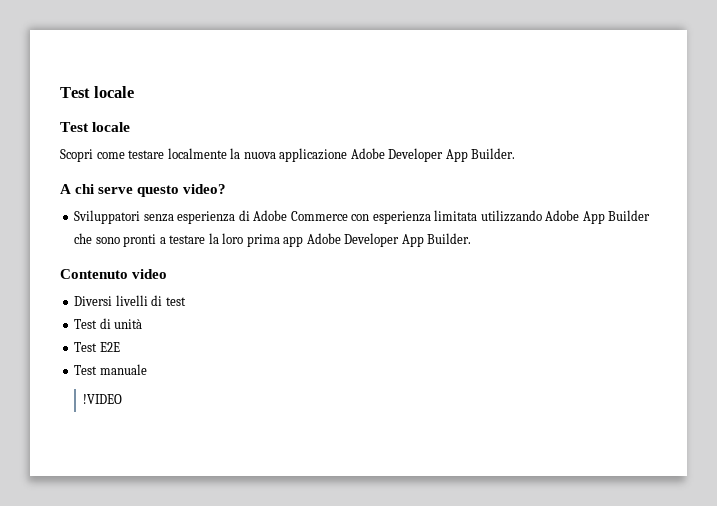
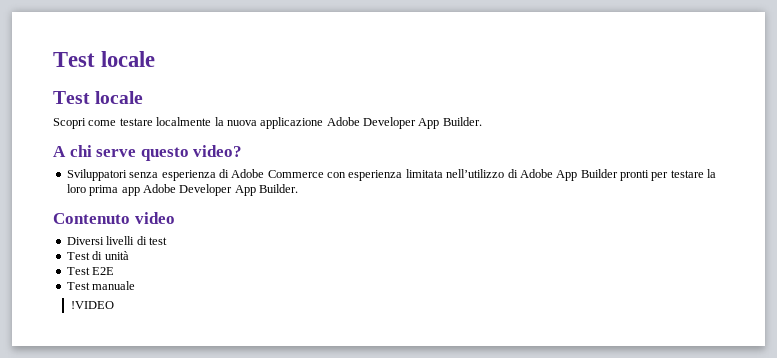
- Sviluppatori senza esperienza di Adobe Commerce con esperienza limitata utilizzando Adobe App Builder che sono pronti a testare la loro prima app Adobe Developer App Builder.
+ Sviluppatori senza esperienza di Adobe Commerce con esperienza limitata nell’utilizzo di Adobe App Builder pronti per testare la loro prima app Adobe Developer App Builder.

